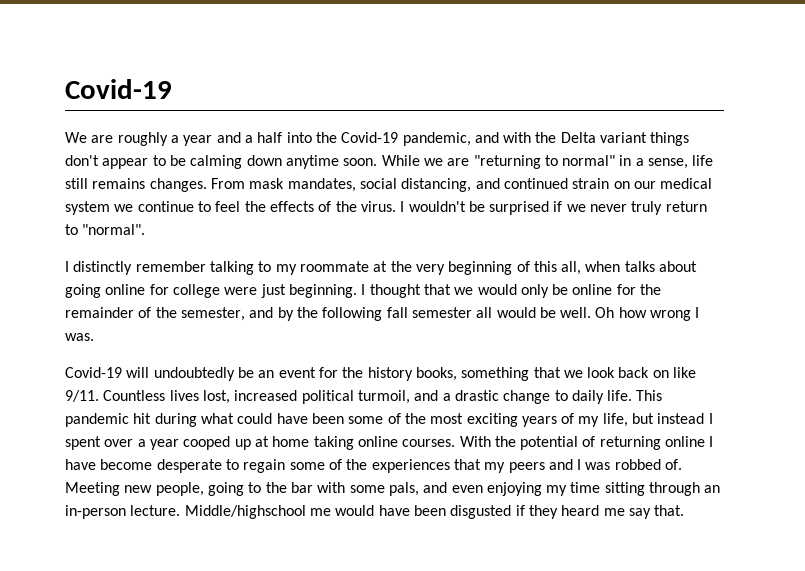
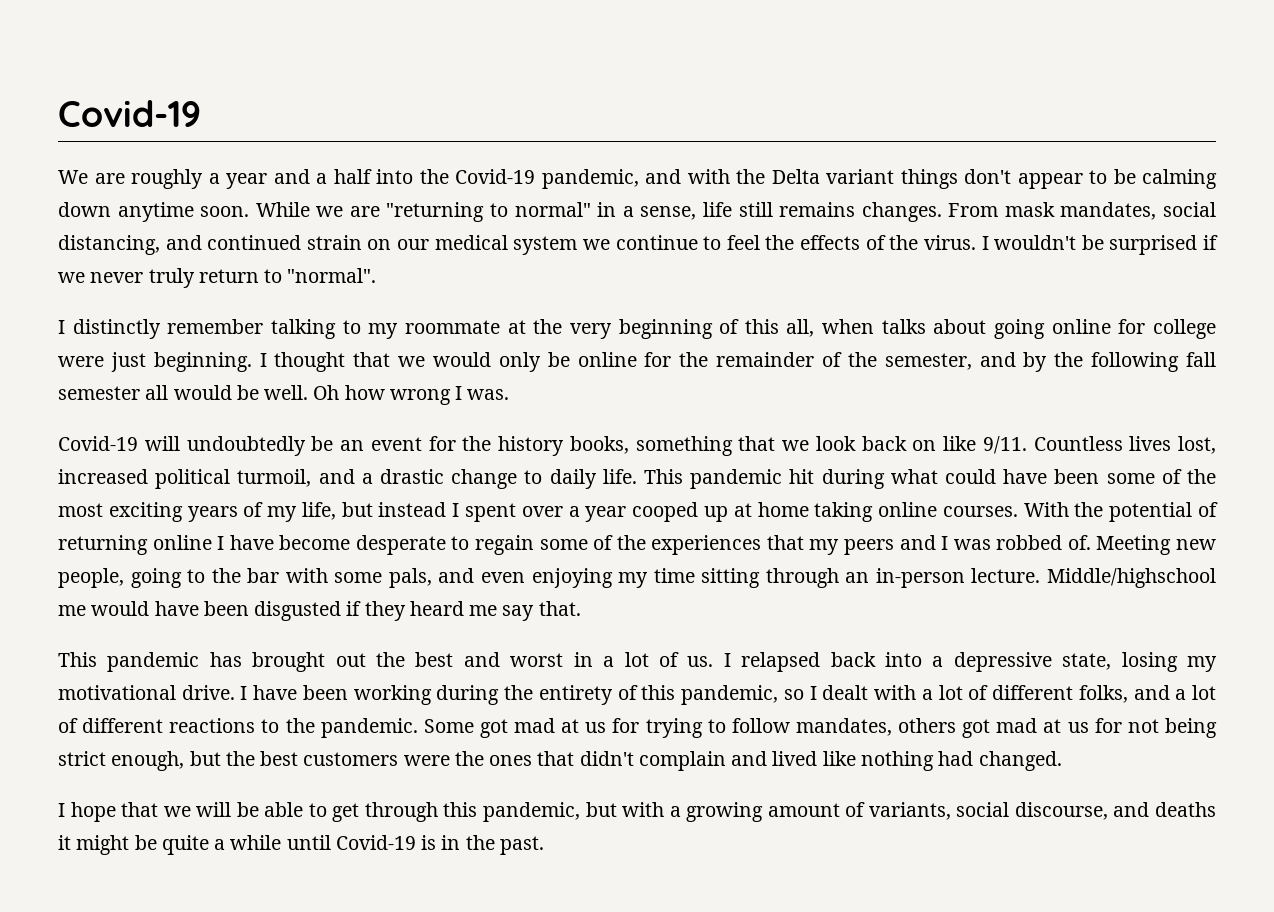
+ This pandemic has brought out the best and worst in a lot of us. I relapsed back into a depressive state, losing my motivational drive. I have been working during the entirety of this pandemic, so I dealt with a lot of different folks, and a lot of different reactions to the pandemic. Some got mad at us for trying to follow mandates, others got mad at us for not being strict enough, but the best customers were the ones that didn't complain and lived like nothing had changed.
+ I hope that we will be able to get through this pandemic, but with a growing amount of variants, social discourse, and deaths it might be quite a while until Covid-19 is in the past.

